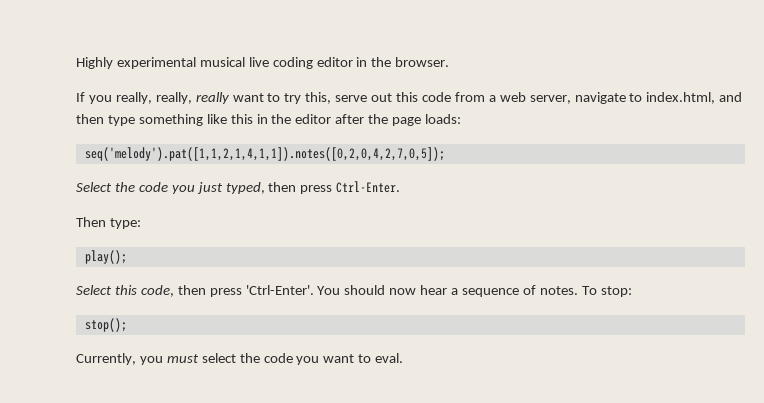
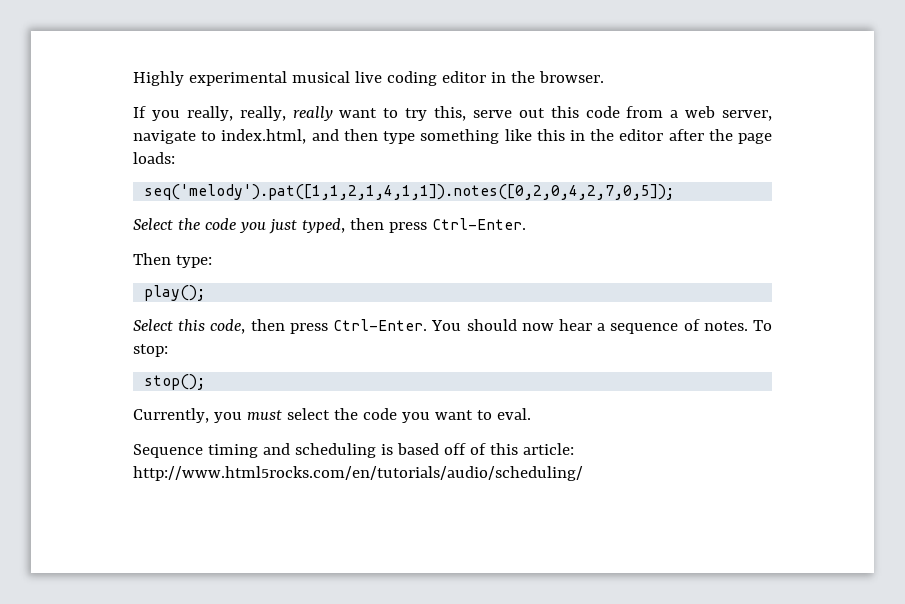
- Select this code, then press 'Ctrl-Enter'.
+ Select this code, then press Ctrl-Enter.
+ Sequence timing and scheduling is based off of this article: http://www.html5rocks.com/en/tutorials/audio/scheduling/

